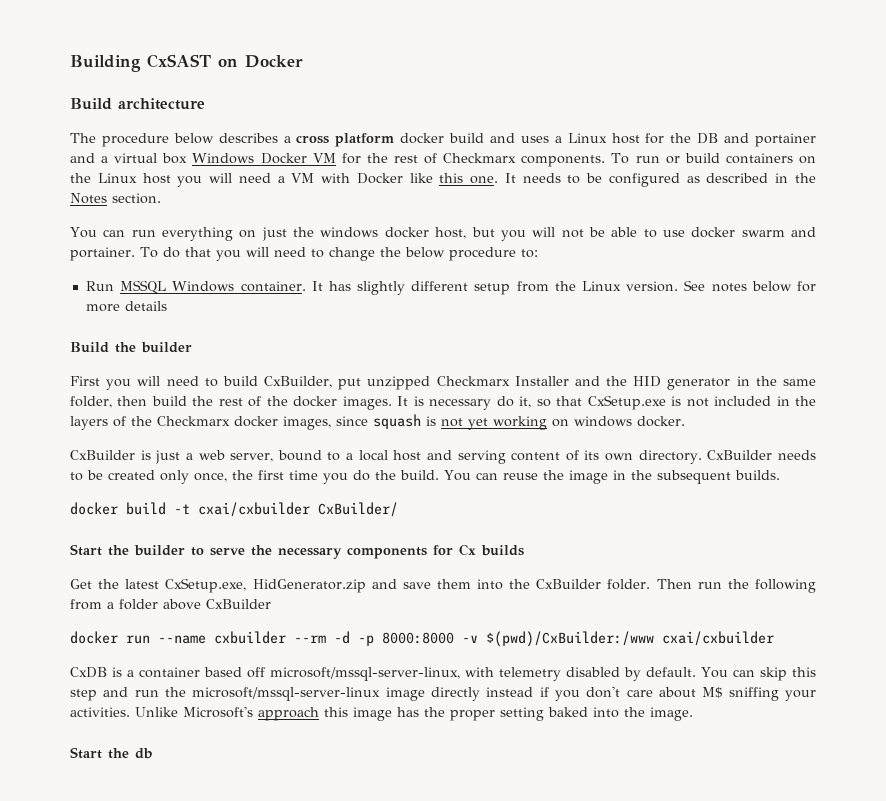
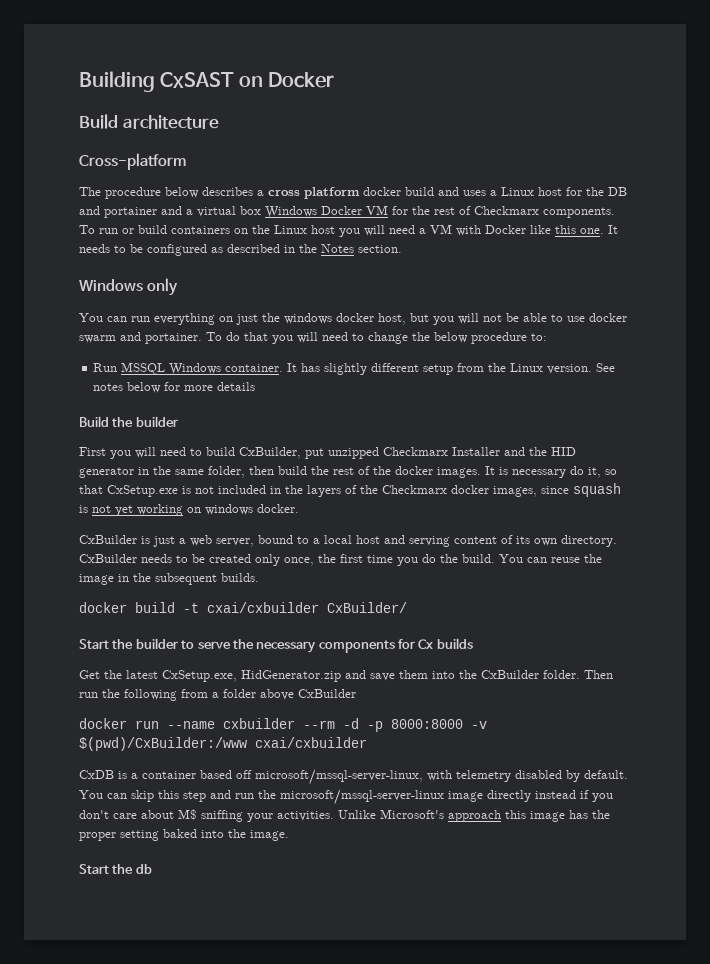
+ Cross-platform
+ Windows only

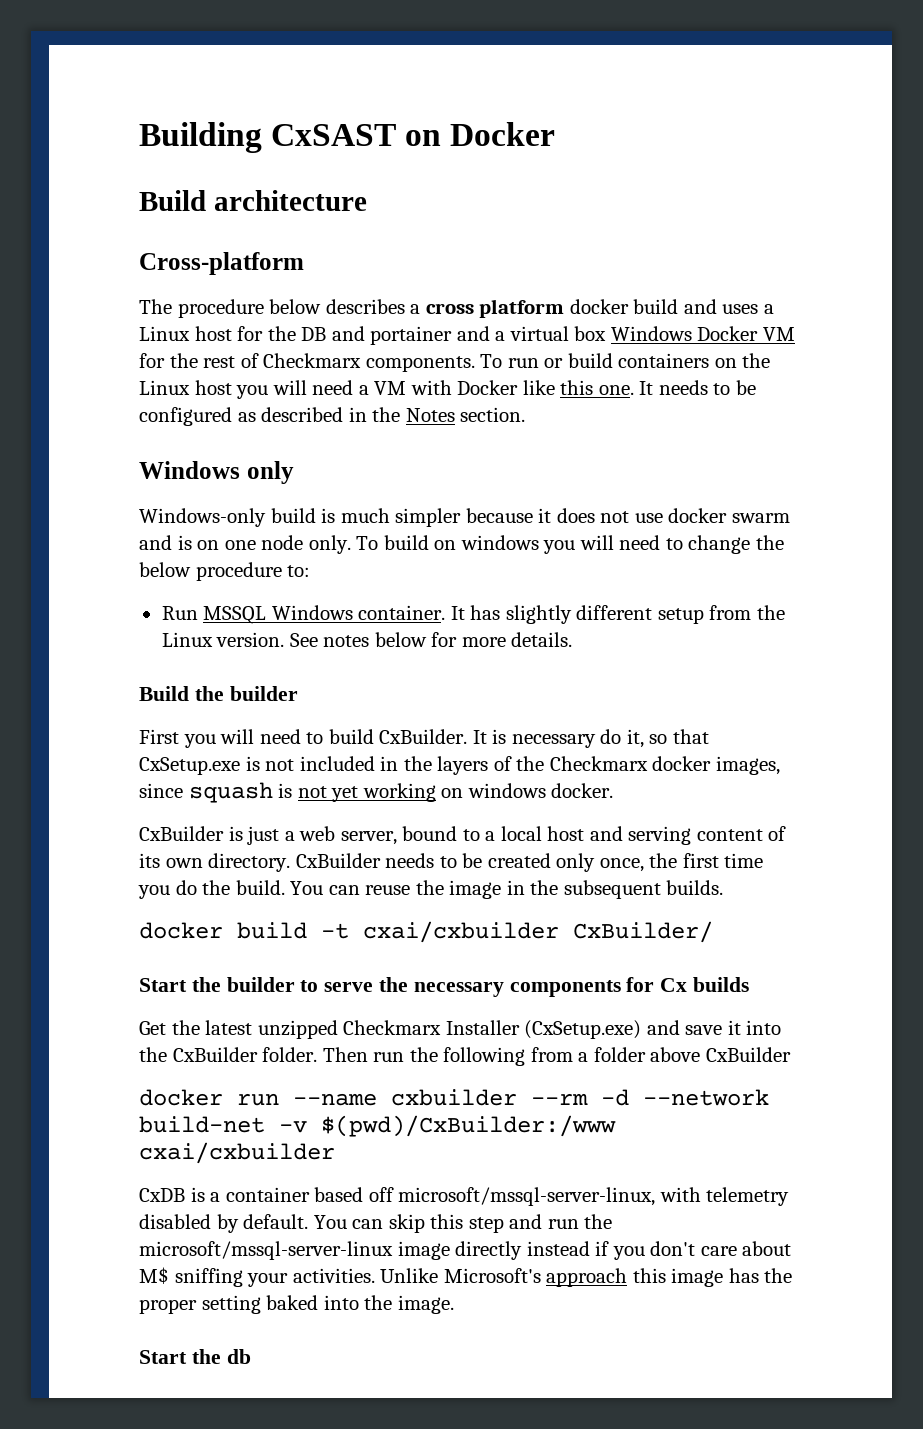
- You can run everything on just the windows docker host, but you will not be able to use docker swarm and portainer. To do that you will need to change the below procedure to:
+ Windows-only build is much simpler because it does not use docker swarm and is on one node only. To build on windows you will need to change the below procedure to:
- See notes below for more details
+ See notes below for more details.
- First you will need to build CxBuilder, put unzipped Checkmarx Installer and the HID generator in the same folder, then build the rest of the docker images.
+ First you will need to build CxBuilder.
- Get the latest CxSetup.exe, HidGenerator.zip and save them into the CxBuilder folder.
+ Get the latest unzipped Checkmarx Installer (CxSetup.exe) and save it into the CxBuilder folder.
- docker run --name cxbuilder --rm -d -p 8000:8000 -v $(pwd)/CxBuilder:/www cxai/cxbuilder
+ docker run --name cxbuilder --rm -d --network build-net -v $(pwd)/CxBuilder:/www cxai/cxbuilder

